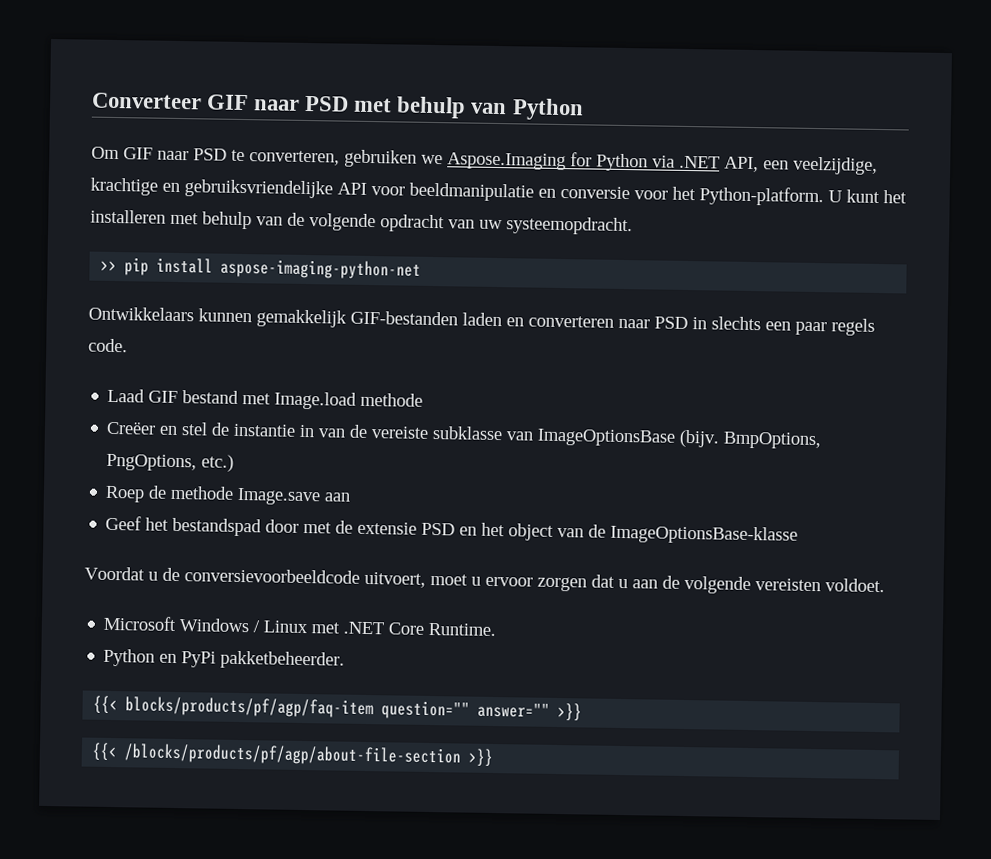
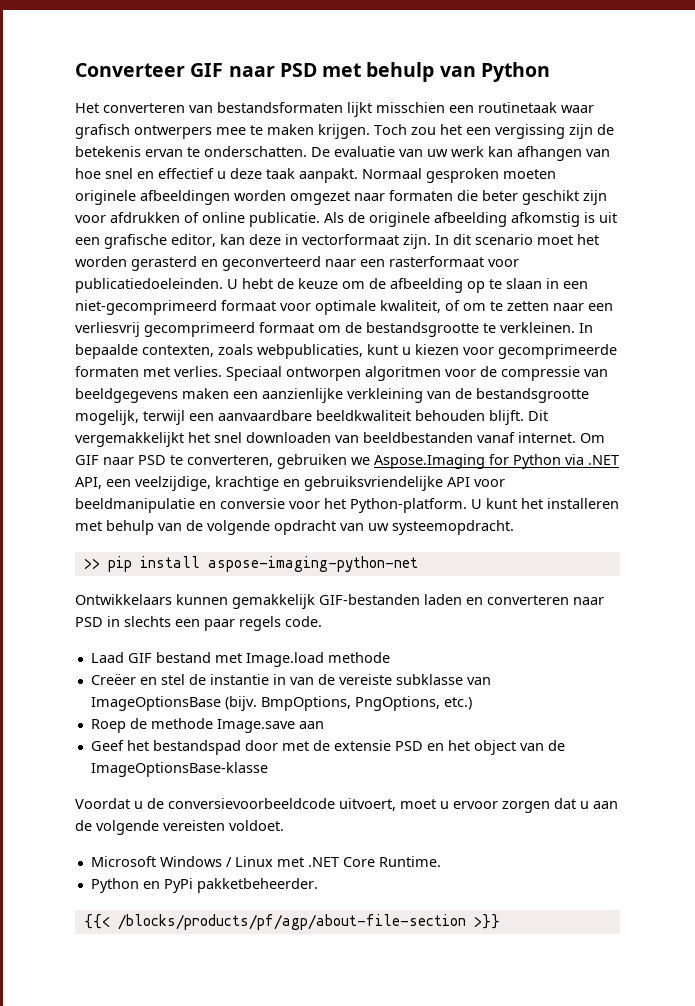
+ Het converteren van bestandsformaten lijkt misschien een routinetaak waar grafisch ontwerpers mee te maken krijgen. Toch zou het een vergissing zijn de betekenis ervan te onderschatten. De evaluatie van uw werk kan afhangen van hoe snel en effectief u deze taak aanpakt. Normaal gesproken moeten originele afbeeldingen worden omgezet naar formaten die beter geschikt zijn voor afdrukken of online publicatie. Als de originele afbeelding afkomstig is uit een grafische editor, kan deze in vectorformaat zijn. In dit scenario moet het worden gerasterd en geconverteerd naar een rasterformaat voor publicatiedoeleinden. U hebt de keuze om de afbeelding op te slaan in een niet-gecomprimeerd formaat voor optimale kwaliteit, of om te zetten naar een verliesvrij gecomprimeerd formaat om de bestandsgrootte te verkleinen. In bepaalde contexten, zoals webpublicaties, kunt u kiezen voor gecomprimeerde formaten met verlies. Speciaal ontworpen algoritmen voor de compressie van beeldgegevens maken een aanzienlijke verkleining van de bestandsgrootte mogelijk, terwijl een aanvaardbare beeldkwaliteit behouden blijft. Dit vergemakkelijkt het snel downloaden van beeldbestanden vanaf internet.
- {{< blocks/products/pf/agp/faq-item question="" answer="" >}}

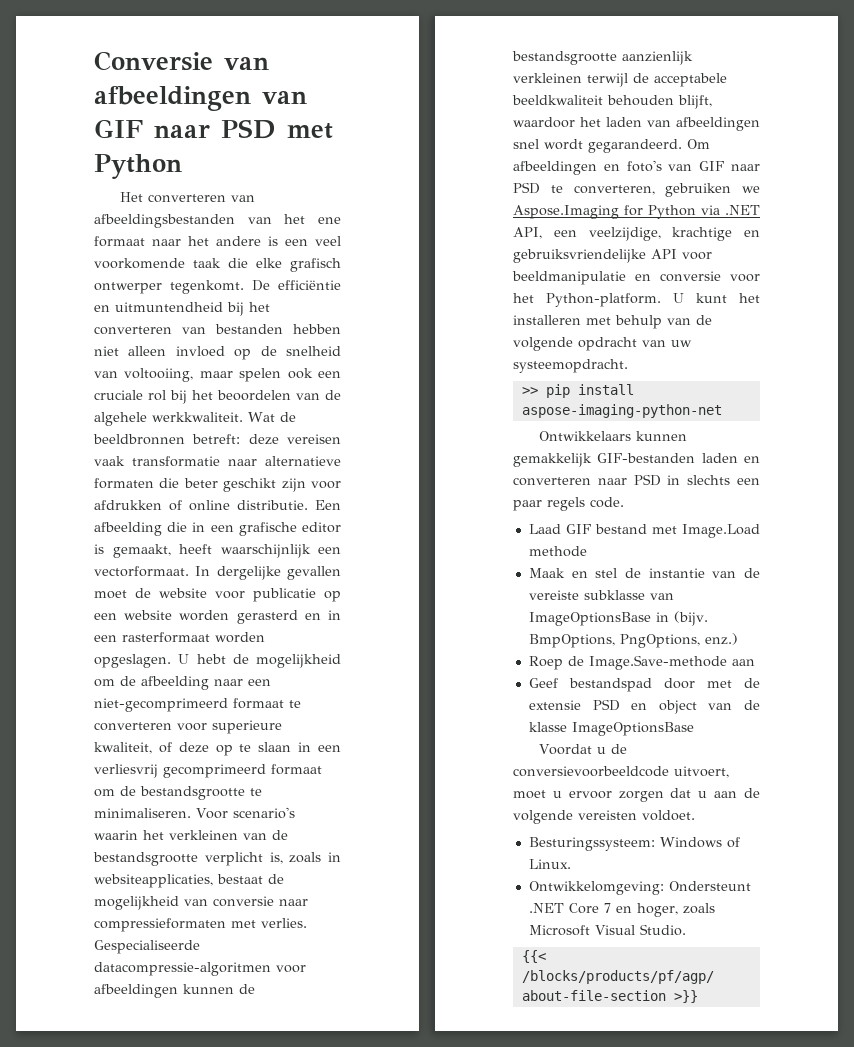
- Converteer GIF naar PSD met behulp van Python
+ Conversie van afbeeldingen van GIF naar PSD met Python
- Het converteren van bestandsformaten lijkt misschien een routinetaak waar grafisch ontwerpers mee te maken krijgen. Toch zou het een vergissing zijn de betekenis ervan te onderschatten. De evaluatie van uw werk kan afhangen van hoe snel en effectief u deze taak aanpakt. Normaal gesproken moeten originele afbeeldingen worden omgezet naar formaten die beter geschikt zijn voor afdrukken of online publicatie. Als de originele afbeelding afkomstig is uit een grafische editor, kan deze in vectorformaat zijn. In dit scenario moet het worden gerasterd en geconverteerd naar een rasterformaat voor publicatiedoeleinden.
+ Het converteren van afbeeldingsbestanden van het ene formaat naar het andere is een veel voorkomende taak die elke grafisch ontwerper tegenkomt. De efficiëntie en uitmuntendheid bij het converteren van bestanden hebben niet alleen invloed op de snelheid van voltooiing, maar spelen ook een cruciale rol bij het beoordelen van de algehele werkkwaliteit. Wat de beeldbronnen betreft: deze vereisen vaak transformatie naar alternatieve formaten die beter geschikt zijn voor afdrukken of online distributie. Een afbeelding die in een grafische editor is gemaakt, heeft waarschijnlijk een vectorformaat. In dergelijke gevallen moet de website voor publicatie op een website worden gerasterd en in een rasterformaat worden opgeslagen.
- U hebt de keuze om de afbeelding op te slaan in een niet-gecomprimeerd formaat voor optimale kwaliteit, of om te zetten naar een verliesvrij gecomprimeerd formaat om de bestandsgrootte te verkleinen. In bepaalde contexten, zoals webpublicaties, kunt u kiezen voor gecomprimeerde formaten met verlies. Speciaal ontworpen algoritmen voor de compressie van beeldgegevens maken een aanzienlijke verkleining van de bestandsgrootte mogelijk, terwijl een aanvaardbare beeldkwaliteit behouden blijft. Dit vergemakkelijkt het snel downloaden van beeldbestanden vanaf internet. Om GIF naar PSD te converteren, gebruiken we Aspose.Imaging for Python via .NET API, een veelzijdige, krachtige en gebruiksvriendelijke API voor beeldmanipulatie en conversie voor het Python-platform.
+ U hebt de mogelijkheid om de afbeelding naar een niet-gecomprimeerd formaat te converteren voor superieure kwaliteit, of deze op te slaan in een verliesvrij gecomprimeerd formaat om de bestandsgrootte te minimaliseren. Voor scenario's waarin het verkleinen van de bestandsgrootte verplicht is, zoals in websiteapplicaties, bestaat de mogelijkheid van conversie naar compressieformaten met verlies. Gespecialiseerde datacompressie-algoritmen voor afbeeldingen kunnen de bestandsgrootte aanzienlijk verkleinen terwijl de acceptabele beeldkwaliteit behouden blijft, waardoor het laden van afbeeldingen snel wordt gegarandeerd. Om afbeeldingen en foto's van GIF naar PSD te converteren, gebruiken we Aspose.Imaging for Python via .NET API, een veelzijdige, krachtige en gebruiksvriendelijke API voor beeldmanipulatie en conversie voor het Python-platform.
- Laad GIF bestand met Image.load methode
+ Laad GIF bestand met Image.Load methode
- Creëer en stel de instantie in van de vereiste subklasse van ImageOptionsBase (bijv.
+ Maak en stel de instantie van de vereiste subklasse van ImageOptionsBase in (bijv.
- BmpOptions, PngOptions, etc.)
+ BmpOptions, PngOptions, enz.)
- Roep de methode Image.save aan
+ Roep de Image.Save-methode aan
- Geef het bestandspad door met de extensie PSD en het object van de ImageOptionsBase-klasse
+ Geef bestandspad door met de extensie PSD en object van de klasse ImageOptionsBase
- Microsoft Windows / Linux met .NET Core Runtime.
- Python en PyPi pakketbeheerder.
+ Besturingssysteem: Windows of Linux.
+ Ontwikkelomgeving: Ondersteunt .NET Core 7 en hoger, zoals Microsoft Visual Studio.

